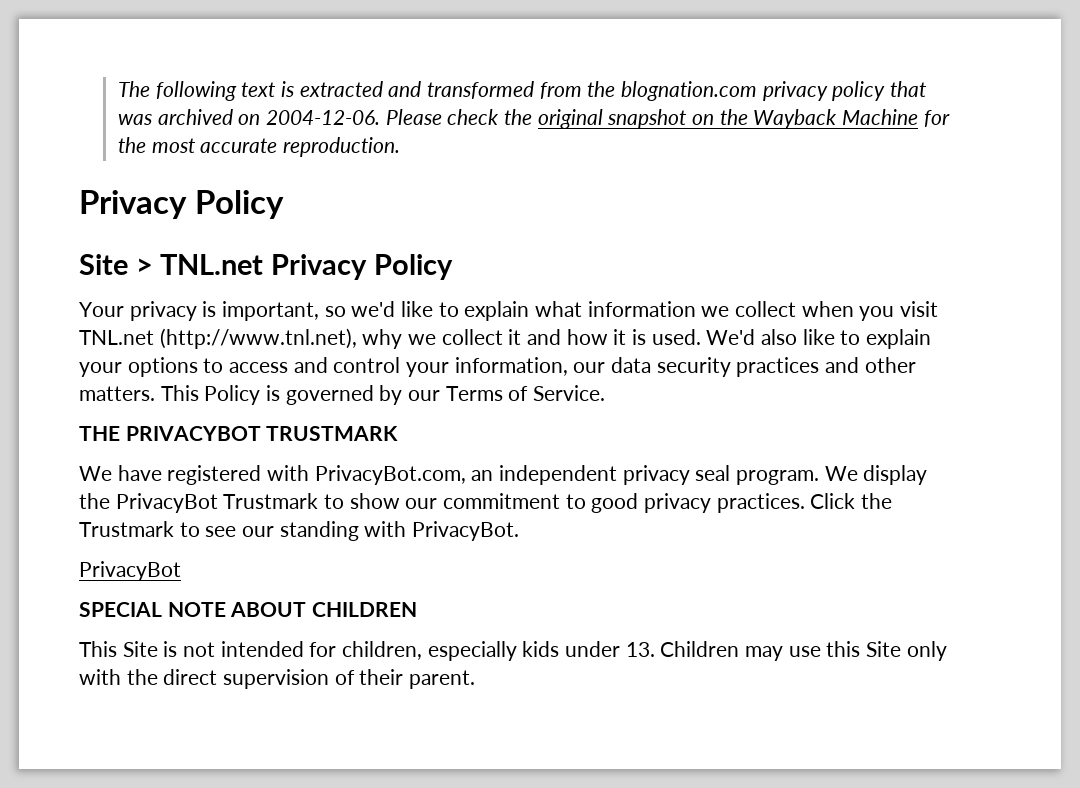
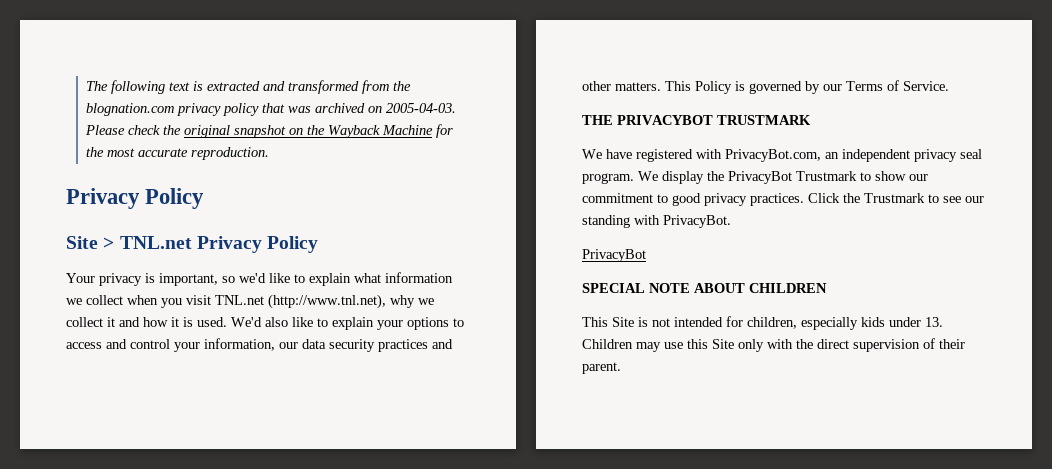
- The following text is extracted and transformed from the blognation.com privacy policy that was archived on 2004-12-06.
+ The following text is extracted and transformed from the blognation.com privacy policy that was archived on 2005-04-03.

